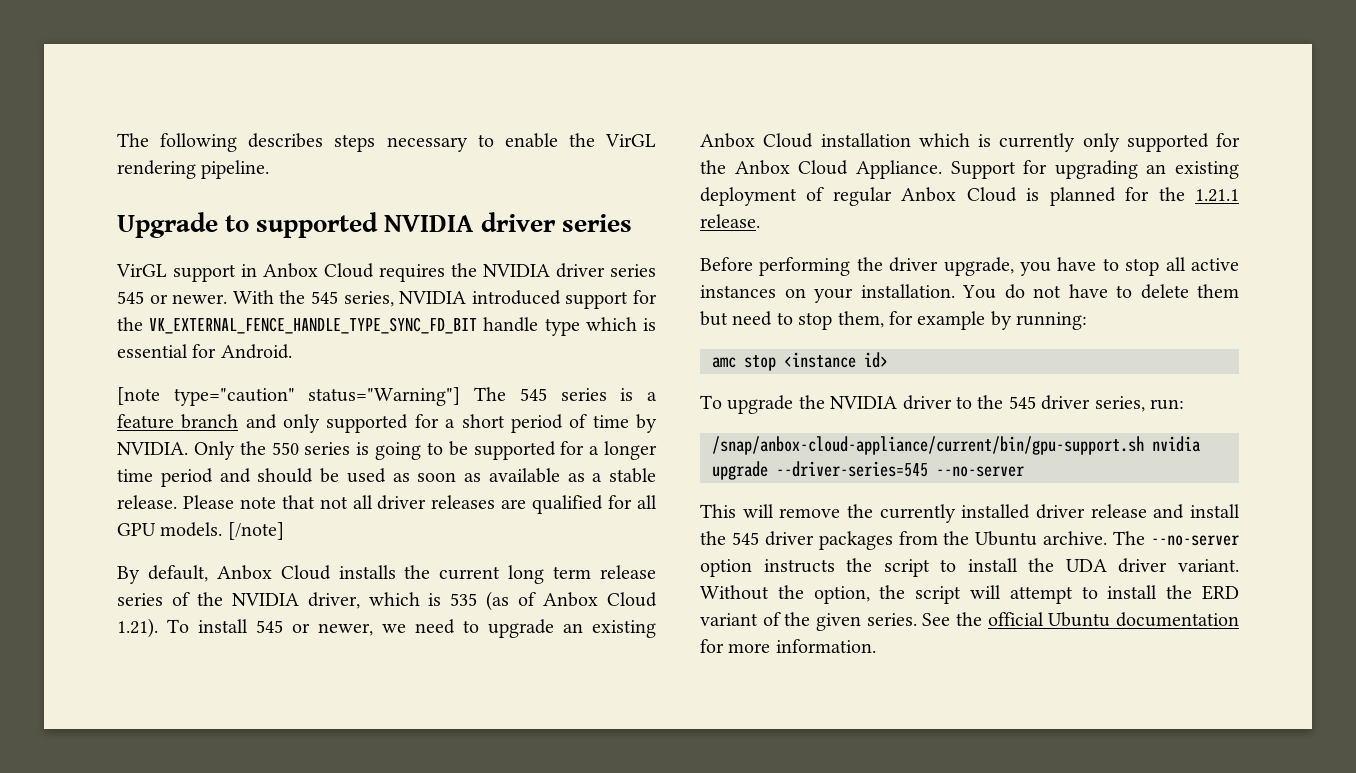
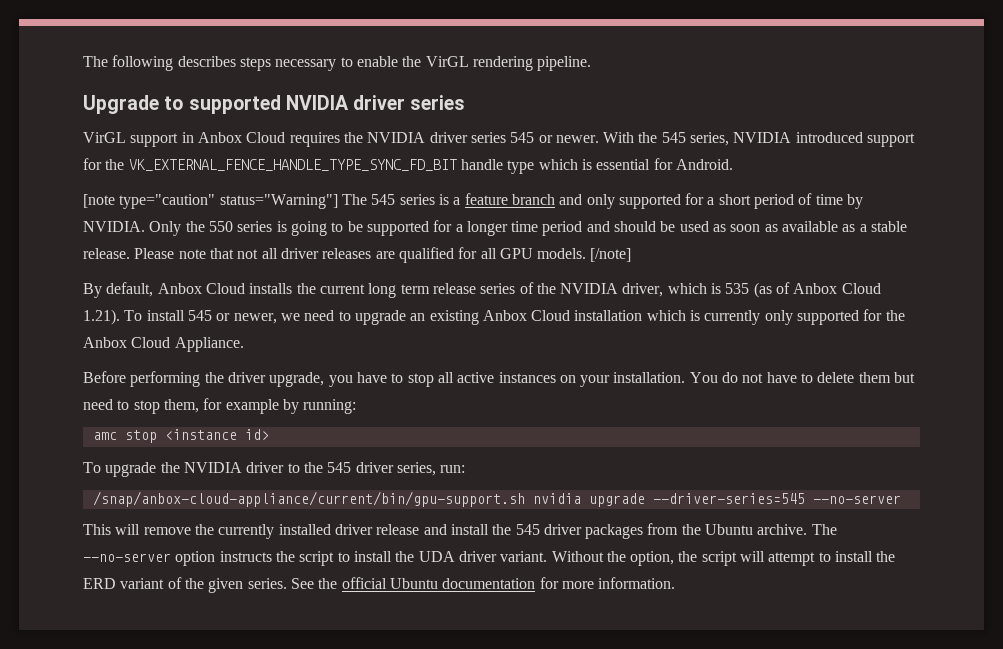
- Support for upgrading an existing deployment of regular Anbox Cloud is planned for the 1.21.1 release.

